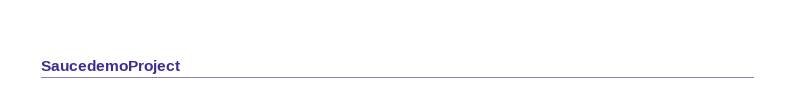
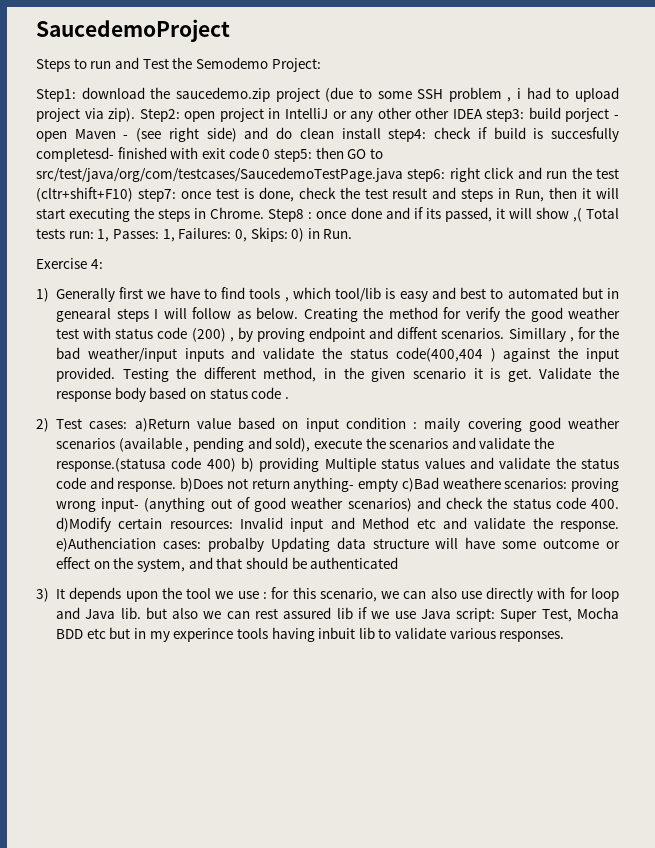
+ Steps to run and Test the Semodemo Project:
+ Step1: download the saucedemo.zip project (due to some SSH problem , i had to upload project via zip). Step2: open project in IntelliJ or any other other IDEA step3: build porject - open Maven - (see right side) and do clean install step4: check if build is succesfully completesd- finished with exit code 0 step5: then GO to src/test/java/org/com/testcases/SaucedemoTestPage.java step6: right click and run the test (cltr+shift+F10) step7: once test is done, check the test result and steps in Run, then it will start executing the steps in Chrome. Step8 : once done and if its passed, it will show ,( Total tests run: 1, Passes: 1, Failures: 0, Skips: 0) in Run.
+ Exercise 4:
+ 1) Generally first we have to find tools , which tool/lib is easy and best to automated but in genearal steps I will follow as below. Creating the method for verify the good weather test with status code (200) , by proving endpoint and diffent scenarios. Simillary , for the bad weather/input inputs and validate the status code(400,404 ) against the input provided. Testing the different method, in the given scenario it is get. Validate the response body based on status code .
+ 2) Test cases: a)Return value based on input condition : maily covering good weather scenarios (available , pending and sold), execute the scenarios and validate the response.(statusa code 400) b) providing Multiple status values and validate the status code and response. b)Does not return anything- empty c)Bad weathere scenarios: proving wrong input- (anything out of good weather scenarios) and check the status code 400. d)Modify certain resources: Invalid input and Method etc and validate the response. e)Authenciation cases: probalby Updating data structure will have some outcome or effect on the system, and that should be authenticated
+ 3) It depends upon the tool we use : for this scenario, we can also use directly with for loop and Java lib. but also we can rest assured lib if we use Java script: Super Test, Mocha BDD etc but in my experince tools having inbuit lib to validate various responses.

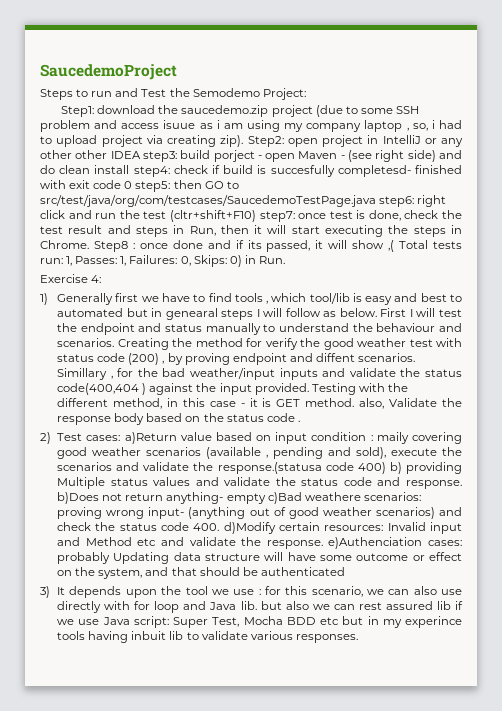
- Step1: download the saucedemo.zip project (due to some SSH problem , i had to upload project via zip).
+ Step1: download the saucedemo.zip project (due to some SSH problem and access isuue as i am using my company laptop , so, i had to upload project via creating zip).
+ First I will test the endpoint and status manually to understand the behaviour and scenarios.
- Testing the different method, in the given scenario it is get. Validate the response body based on status code .
+ Testing with the different method, in this case - it is GET method. also, Validate the response body based on the status code .
- probalby Updating data structure will have some outcome or effect on the system, and that should be authenticated
+ probably Updating data structure will have some outcome or effect on the system, and that should be authenticated

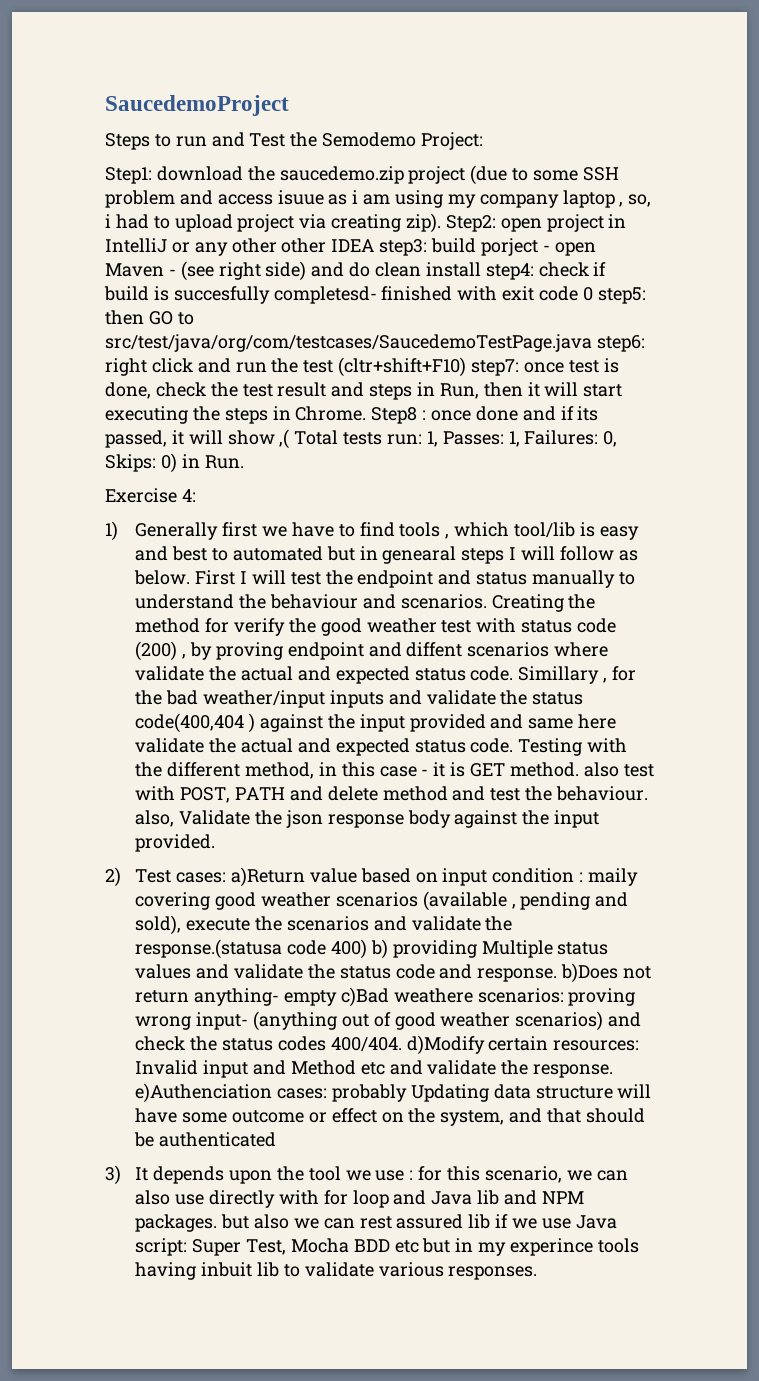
- Creating the method for verify the good weather test with status code (200) , by proving endpoint and diffent scenarios.
+ Creating the method for verify the good weather test with status code (200) , by proving endpoint and diffent scenarios where validate the actual and expected status code.
- Simillary , for the bad weather/input inputs and validate the status code(400,404 ) against the input provided.
+ Simillary , for the bad weather/input inputs and validate the status code(400,404 ) against the input provided and same here validate the actual and expected status code.
- Testing with the different method, in this case - it is GET method. also, Validate the response body based on the status code .
+ Testing with the different method, in this case - it is GET method. also test with POST, PATH and delete method and test the behaviour. also, Validate the json response body against the input provided.
- proving wrong input- (anything out of good weather scenarios) and check the status code 400. d)Modify certain resources:
+ proving wrong input- (anything out of good weather scenarios) and check the status codes 400/404. d)Modify certain resources:
- 3) It depends upon the tool we use : for this scenario, we can also use directly with for loop and Java lib. but also we can rest assured lib if we use Java script: Super Test, Mocha BDD etc but in my experince tools having inbuit lib to validate various responses.
+ 3) It depends upon the tool we use : for this scenario, we can also use directly with for loop and Java lib and NPM packages. but also we can rest assured lib if we use Java script: Super Test, Mocha BDD etc but in my experince tools having inbuit lib to validate various responses.

